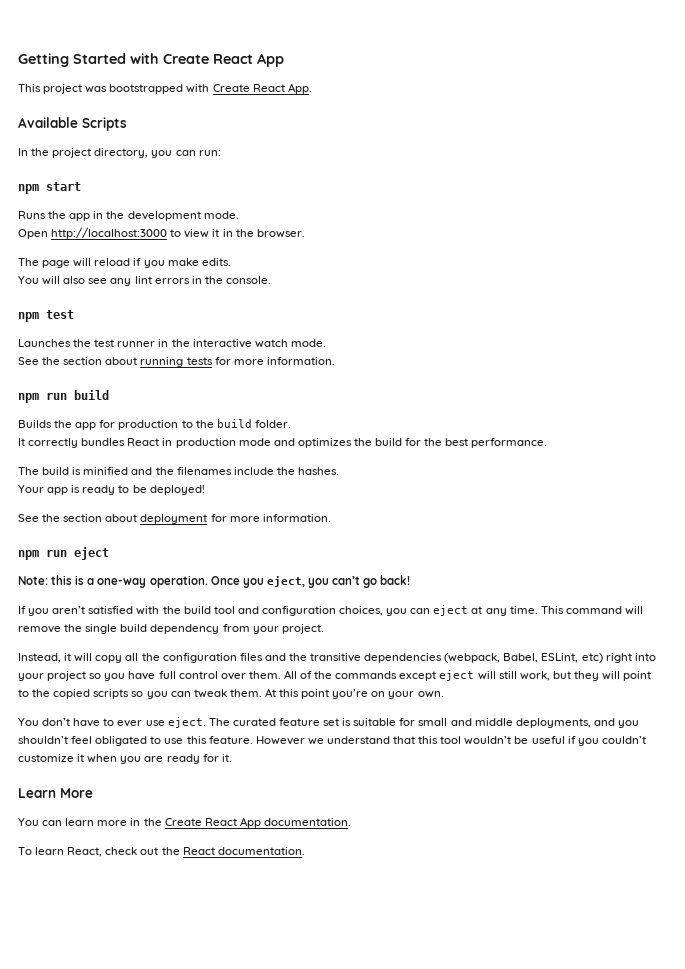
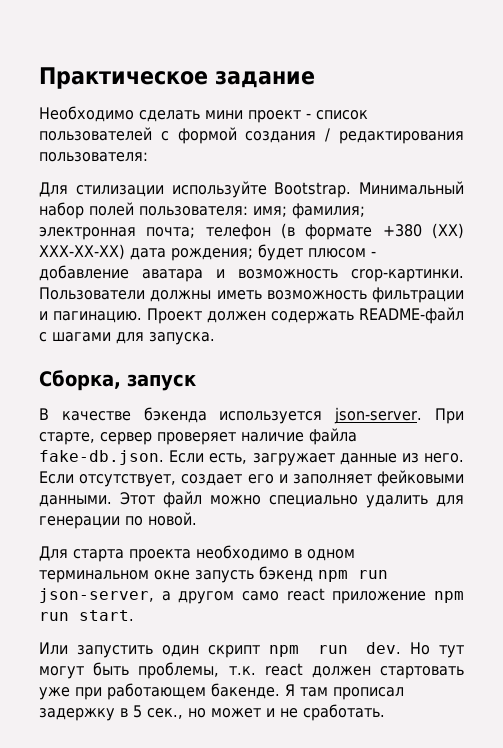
- Getting Started with Create React App
- This project was bootstrapped with Create React App.
- Available Scripts
- In the project directory, you can run:
- npm start
- Runs the app in the development mode.
- Open http://localhost:3000 to view it in the browser.
- The page will reload if you make edits.
- You will also see any lint errors in the console.
- npm test
- Launches the test runner in the interactive watch mode.
- See the section about running tests for more information.
- npm run build
- Builds the app for production to the build folder.
- It correctly bundles React in production mode and optimizes the build for the best performance.
- The build is minified and the filenames include the hashes.
- Your app is ready to be deployed!
- See the section about deployment for more information.
- npm run eject
- Note: this is a one-way operation. Once you eject, you can’t go back!
- If you aren’t satisfied with the build tool and configuration choices, you can eject at any time. This command will remove the single build dependency from your project.
- Instead, it will copy all the configuration files and the transitive dependencies (webpack, Babel, ESLint, etc) right into your project so you have full control over them. All of the commands except eject will still work, but they will point to the copied scripts so you can tweak them. At this point you’re on your own.
- You don’t have to ever use eject. The curated feature set is suitable for small and middle deployments, and you shouldn’t feel obligated to use this feature. However we understand that this tool wouldn’t be useful if you couldn’t customize it when you are ready for it.
- Learn More
- You can learn more in the Create React App documentation.
- To learn React, check out the React documentation.
+ Практическое задание
+ Необходимо сделать мини проект - список пользователей с формой создания / редактирования пользователя:
+ Для стилизации используйте Bootstrap. Минимальный набор полей пользователя: имя; фамилия; электронная почта; телефон (в формате +380 (XX) XXX-XX-XX) дата рождения; будет плюсом - добавление аватара и возможность crop-картинки. Пользователи должны иметь возможность фильтрации и пагинацию. Проект должен содержать README-файл с шагами для запуска.
+ Сборка, запуск
+ В качестве бэкенда используется json-server. При старте, cервер проверяет наличие файла fake-db.json. Если есть, загружает данные из него. Если отсутствует, создает его и заполняет фейковыми данными. Этот файл можно специально удалить для генерации по новой.
+ Для старта проекта необходимо в одном терминальном окне запусть бэкенд npm run json-server, а другом само react приложение npm run start.
+ Или запустить один скрипт npm run dev. Но тут могут быть проблемы, т.к. react должен стартовать уже при работающем бакенде. Я там прописал задержку в 5 сек., но может и не сработать.

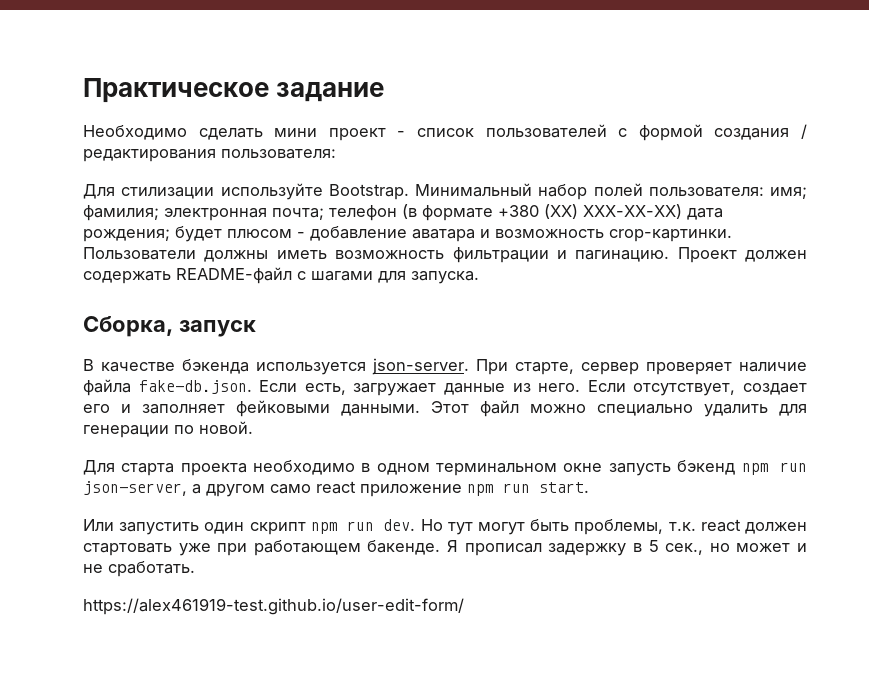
- Я там прописал задержку в 5 сек., но может и не сработать.
+ Я прописал задержку в 5 сек., но может и не сработать.
+ https://alex461919-test.github.io/user-edit-form/

